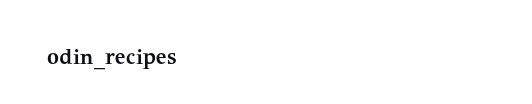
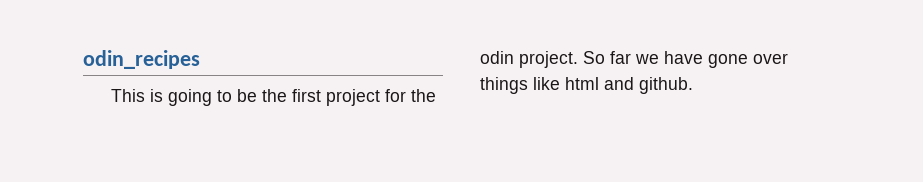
+ This is going to be the first project for the odin project. So far we have gone over things like html and github.

